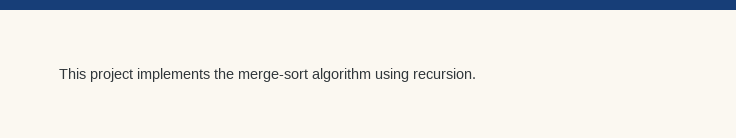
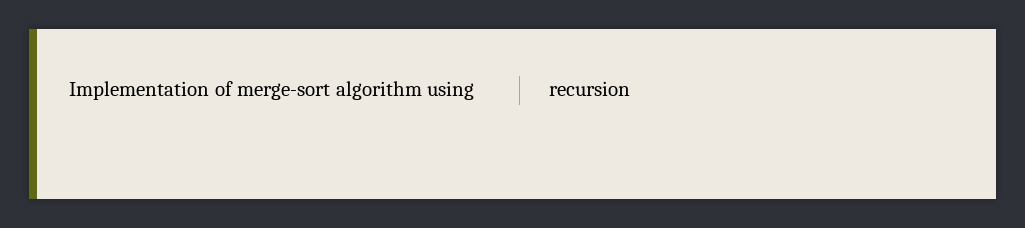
- This project implements the merge-sort algorithm using recursion.
+ Implementation of merge-sort algorithm using recursion

